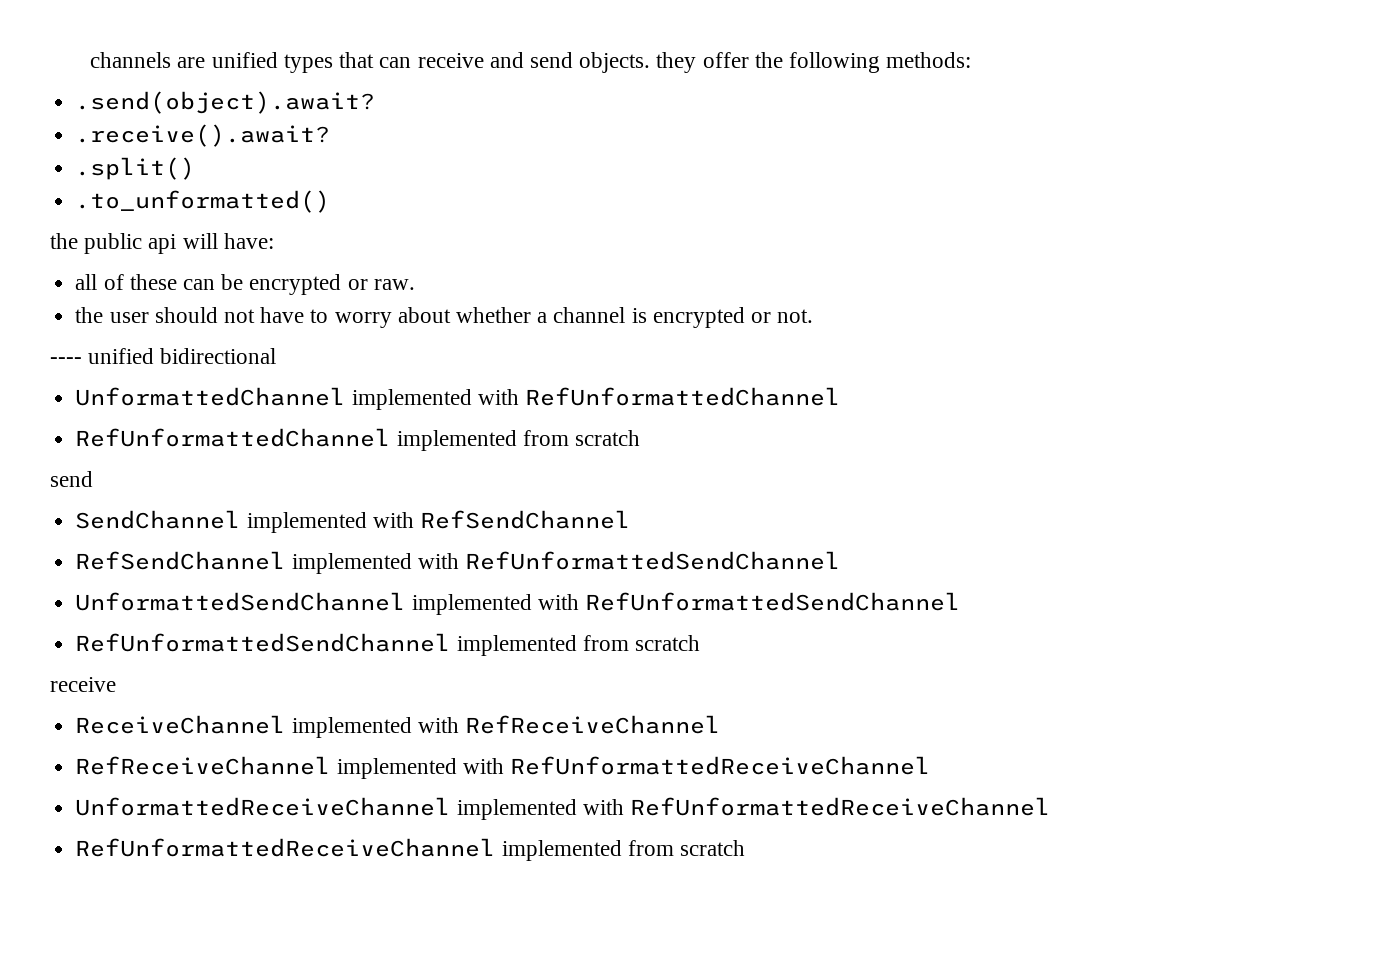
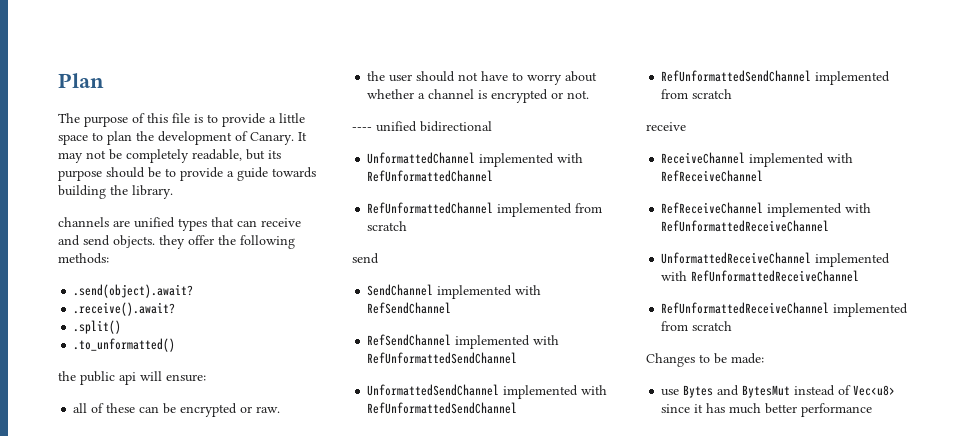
+ Plan
+ The purpose of this file is to provide a little space to plan the development of Canary. It may not be completely readable, but its purpose should be to provide a guide towards building the library.
- the public api will have:
+ the public api will ensure:
+ Changes to be made:
+ use Bytes and BytesMut instead of Vec<u8> since it has much better performance

